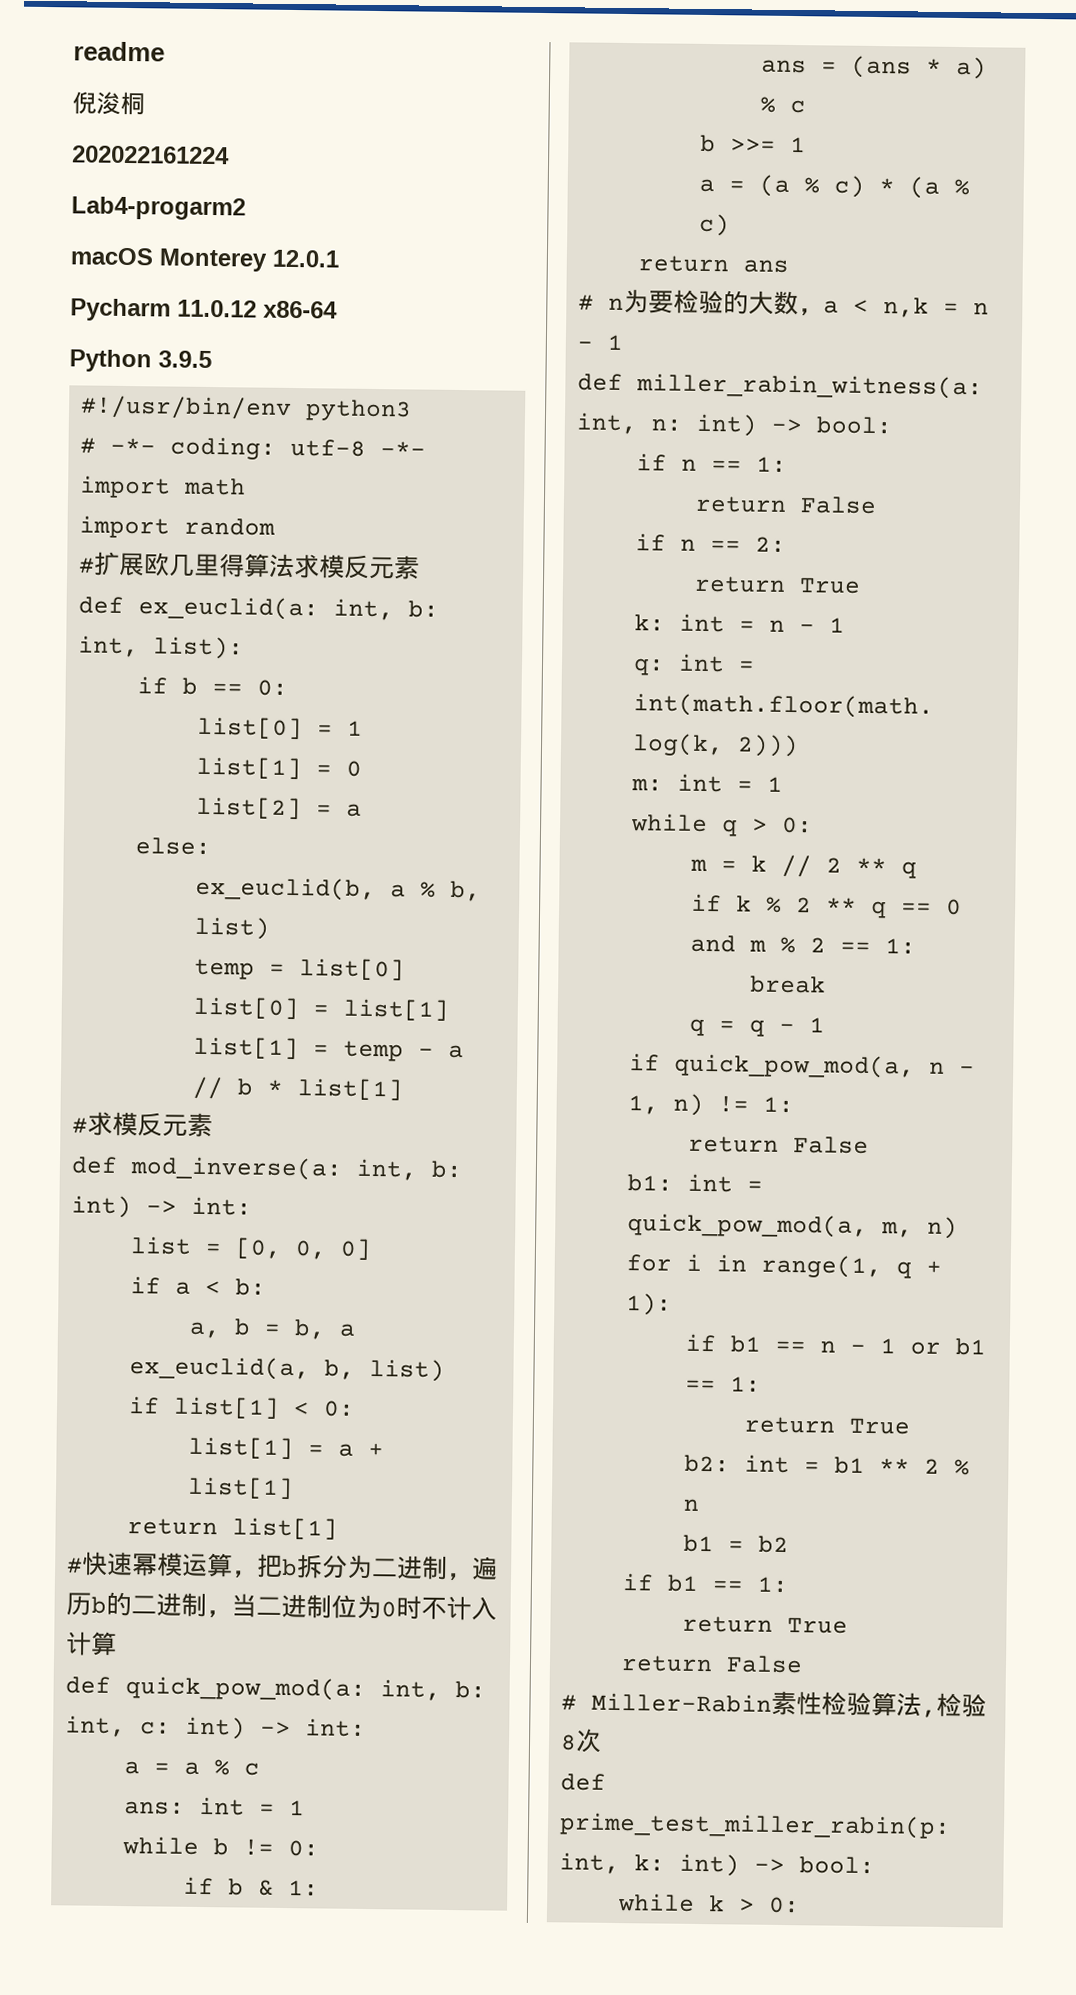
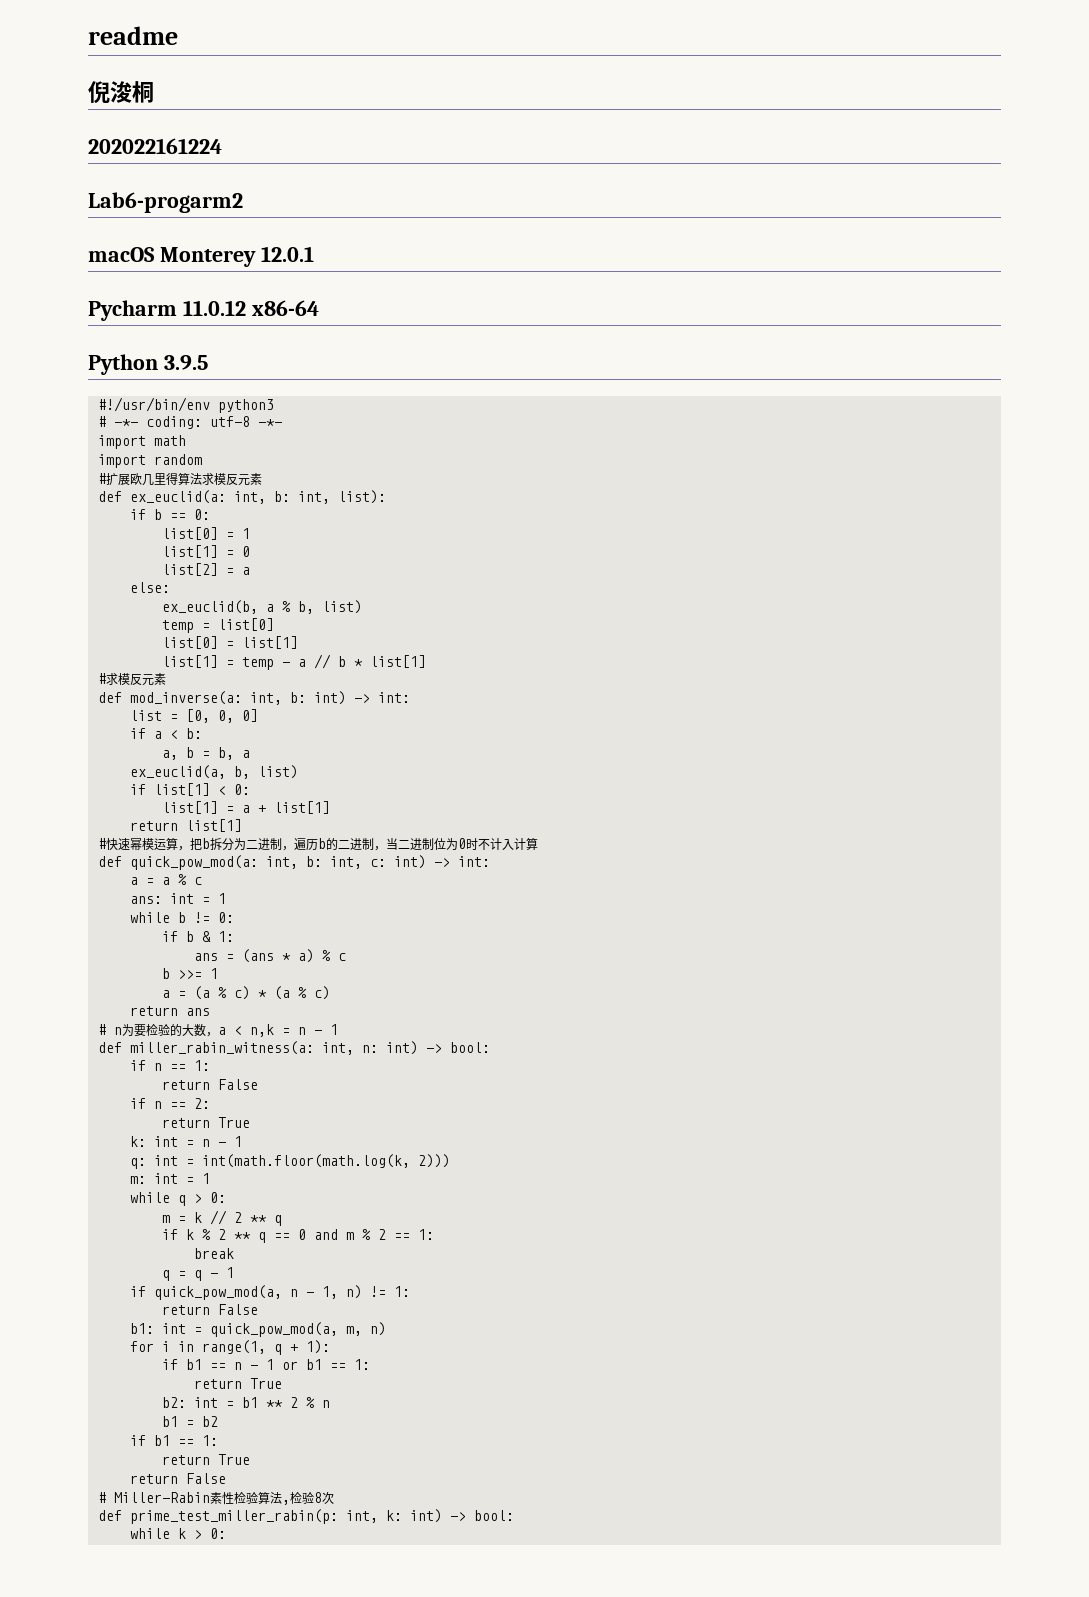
- Lab4-progarm2
+ Lab6-progarm2

